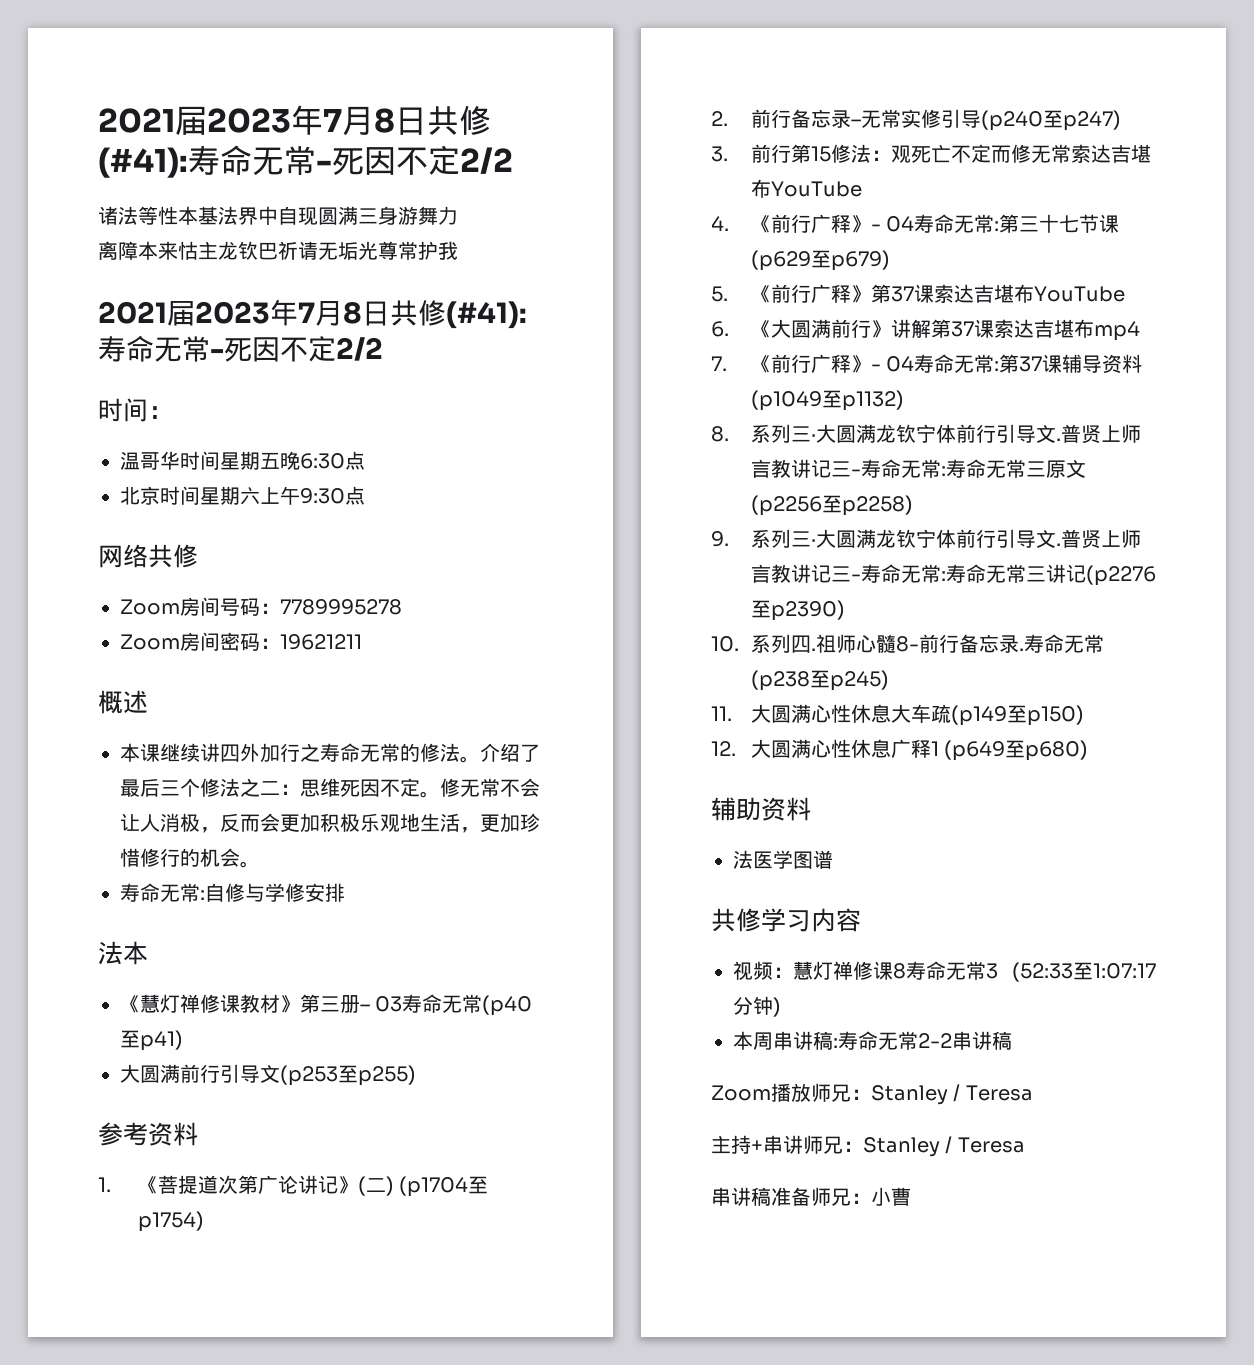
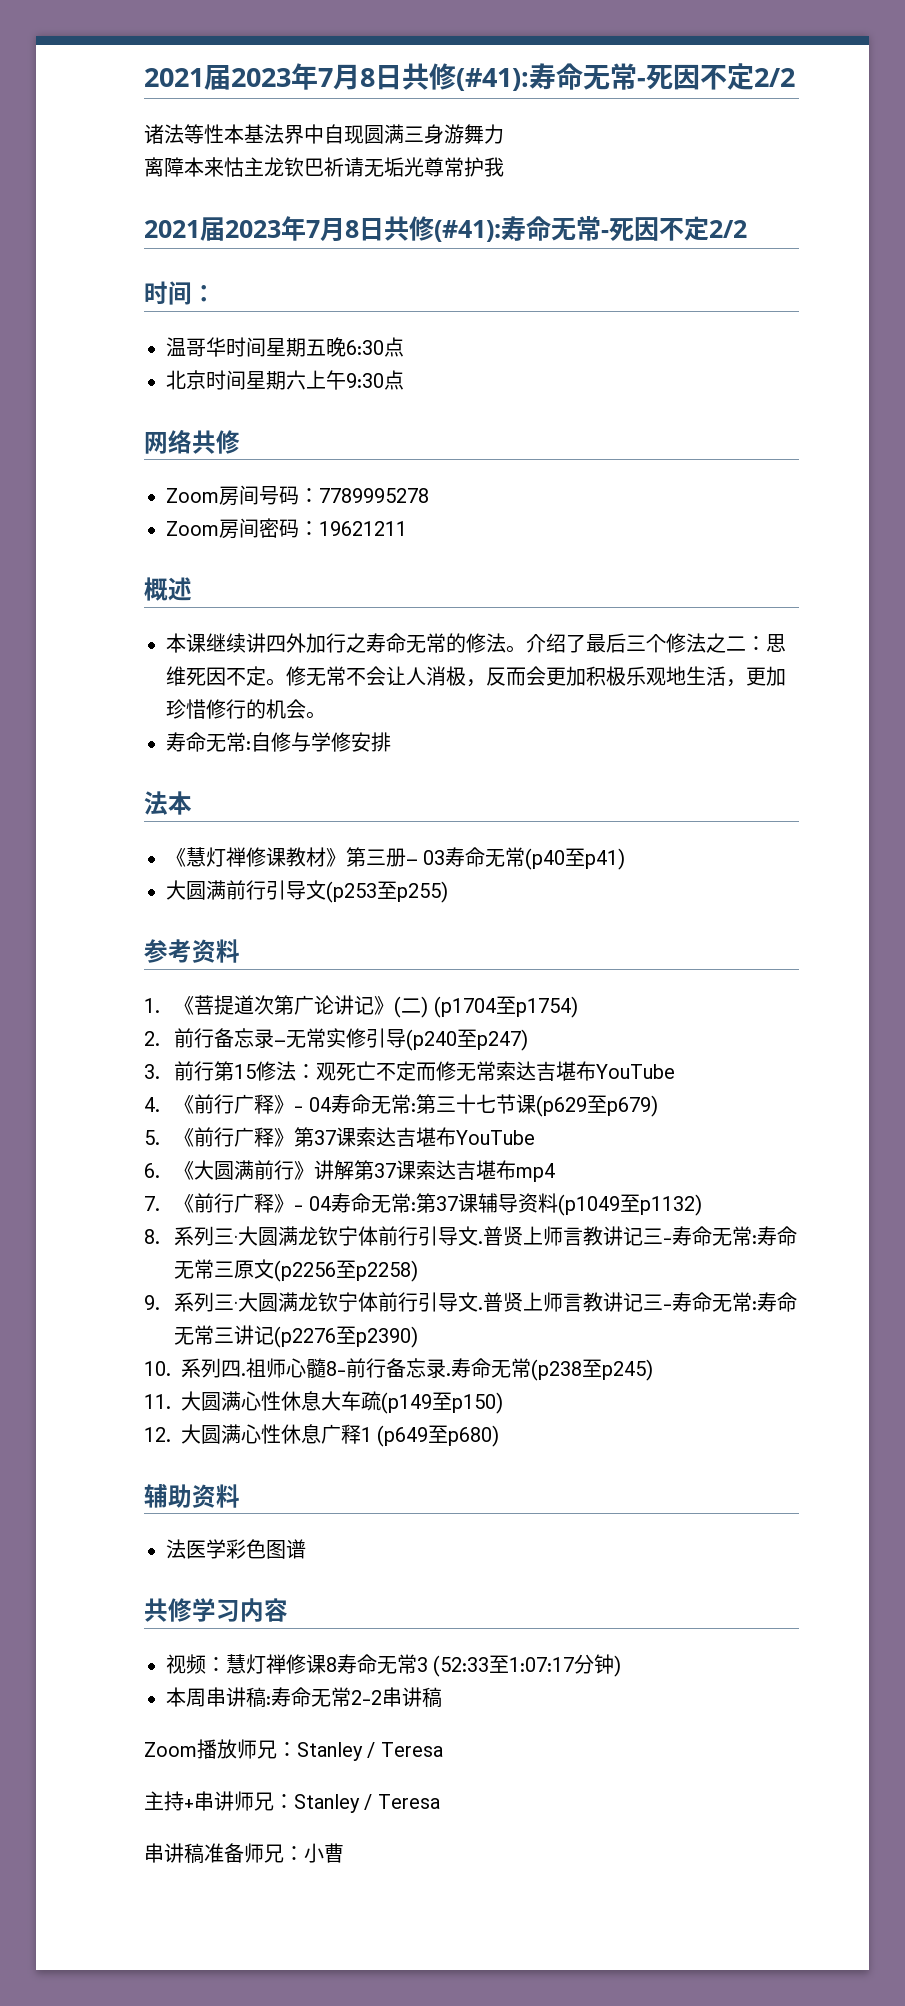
- 法医学图谱
+ 法医学彩色图谱

